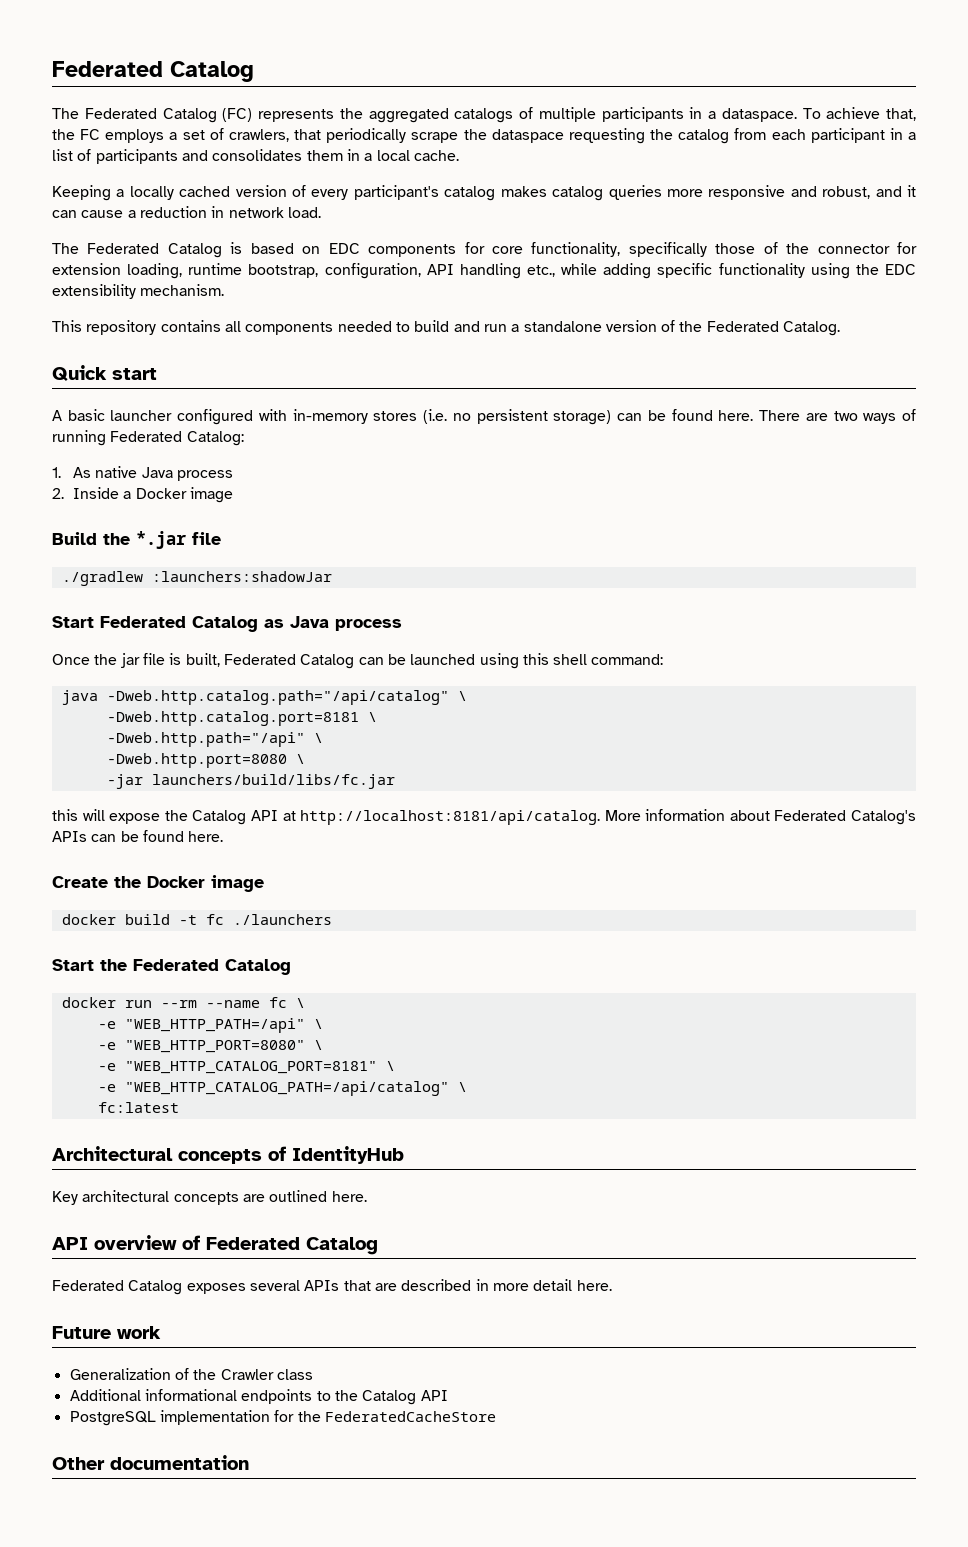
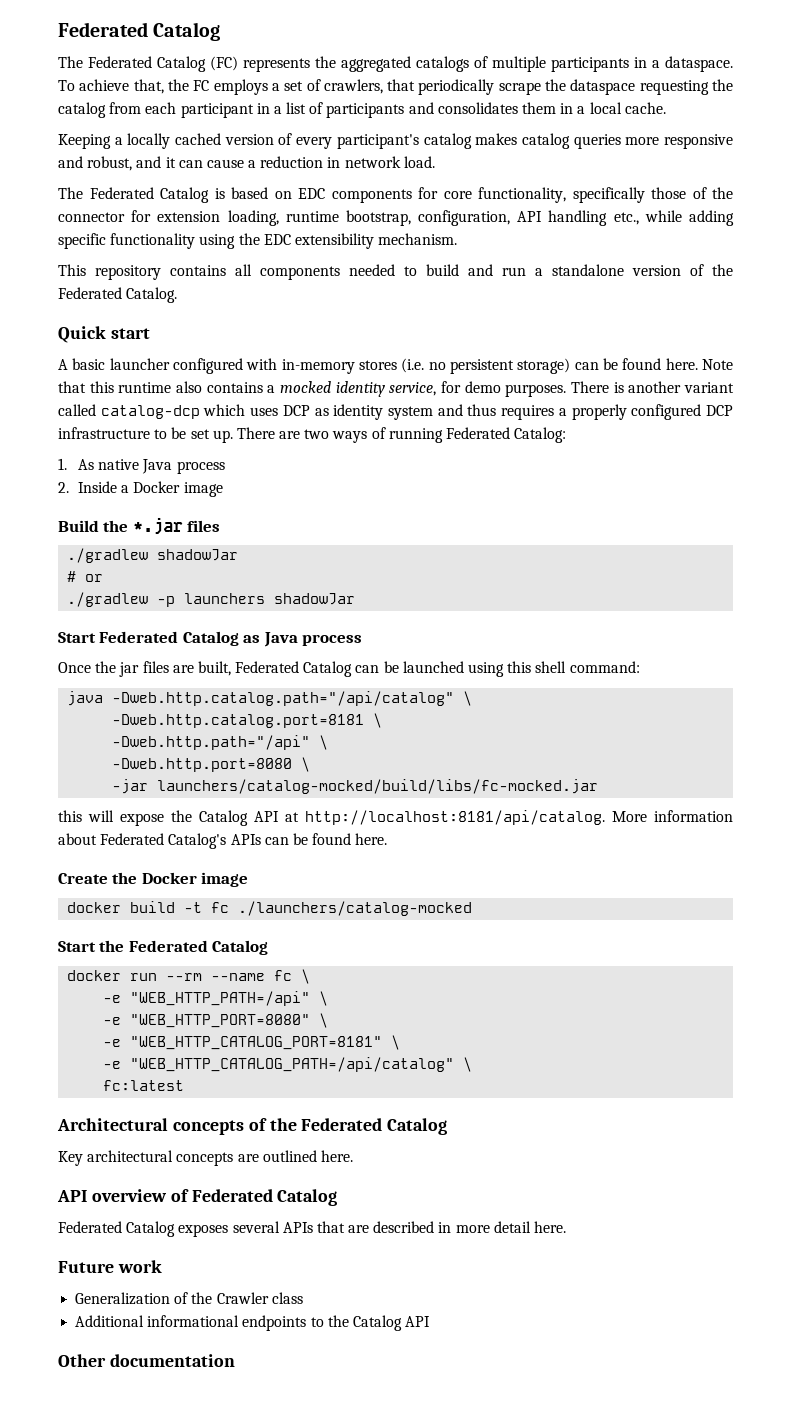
+ Note that this runtime also contains a mocked identity service, for demo purposes. There is another variant called catalog-dcp which uses DCP as identity system and thus requires a properly configured DCP infrastructure to be set up.
- Build the *.jar file
- ./gradlew :launchers:shadowJar
+ Build the *.jar files
+ ./gradlew shadowJar
+ # or
+ ./gradlew -p launchers shadowJar
- Once the jar file is built, Federated Catalog can be launched using this shell command:
+ Once the jar files are built, Federated Catalog can be launched using this shell command:
- -jar launchers/build/libs/fc.jar
+ -jar launchers/catalog-mocked/build/libs/fc-mocked.jar
- docker build -t fc ./launchers
+ docker build -t fc ./launchers/catalog-mocked
- Architectural concepts of IdentityHub
+ Architectural concepts of the Federated Catalog
- PostgreSQL implementation for the FederatedCacheStore

